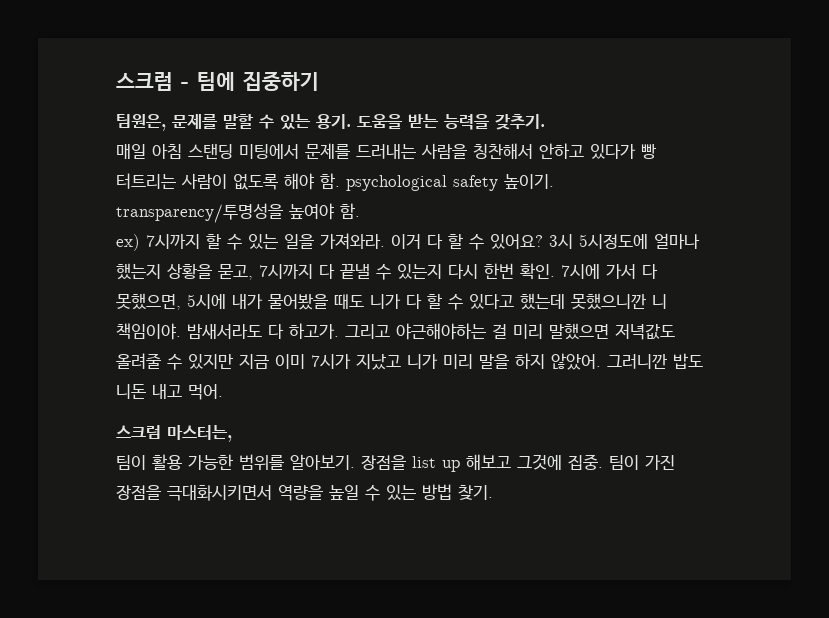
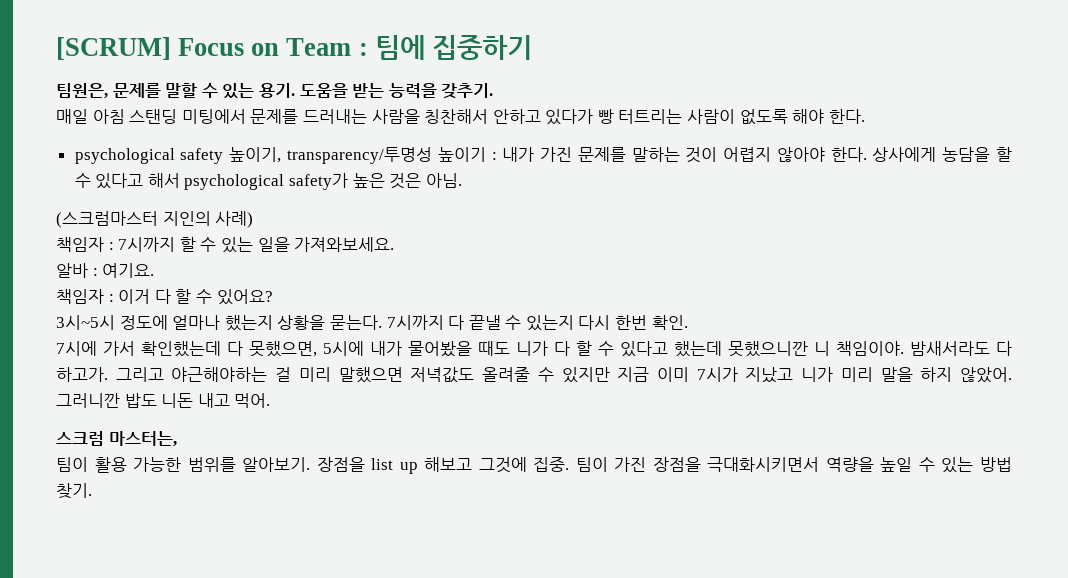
- 스크럼 - 팀에 집중하기
+ [SCRUM] Focus on Team : 팀에 집중하기
- 매일 아침 스탠딩 미팅에서 문제를 드러내는 사람을 칭찬해서 안하고 있다가 빵 터트리는 사람이 없도록 해야 함. psychological safety 높이기. transparency/투명성을 높여야 함.
- ex) 7시까지 할 수 있는 일을 가져와라. 이거 다 할 수 있어요? 3시 5시정도에 얼마나 했는지 상황을 묻고, 7시까지 다 끝낼 수 있는지 다시 한번 확인. 7시에 가서 다 못했으면, 5시에 내가 물어봤을 때도 니가 다 할 수 있다고 했는데 못했으니깐 니 책임이야.
+ 매일 아침 스탠딩 미팅에서 문제를 드러내는 사람을 칭찬해서 안하고 있다가 빵 터트리는 사람이 없도록 해야 한다.
+ psychological safety 높이기, transparency/투명성 높이기 : 내가 가진 문제를 말하는 것이 어렵지 않아야 한다. 상사에게 농담을 할 수 있다고 해서 psychological safety가 높은 것은 아님.
+ (스크럼마스터 지인의 사례)
+ 책임자 : 7시까지 할 수 있는 일을 가져와보세요.
+ 알바 : 여기요.
+ 책임자 : 이거 다 할 수 있어요?
+ 3시~5시 정도에 얼마나 했는지 상황을 묻는다. 7시까지 다 끝낼 수 있는지 다시 한번 확인.
+ 7시에 가서 확인했는데 다 못했으면, 5시에 내가 물어봤을 때도 니가 다 할 수 있다고 했는데 못했으니깐 니 책임이야.

